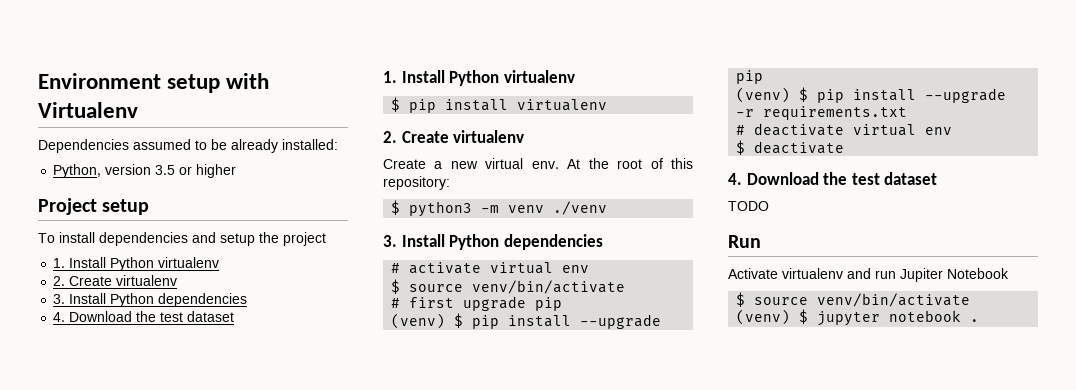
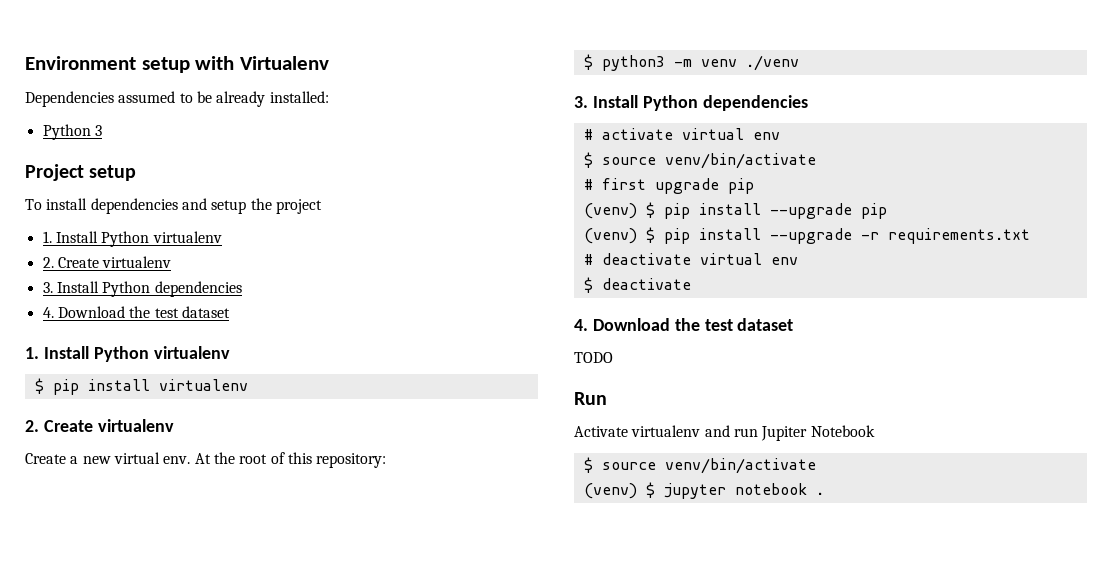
- Python, version 3.5 or higher
+ Python 3

